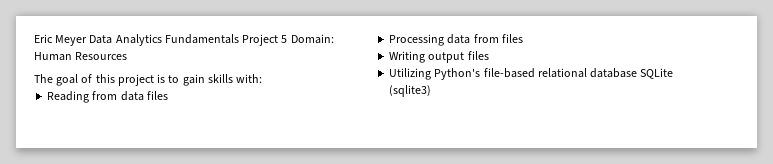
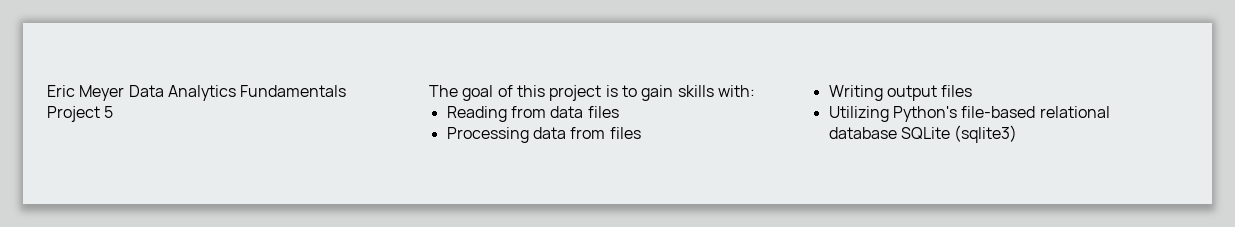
- Eric Meyer Data Analytics Fundamentals Project 5 Domain: Human Resources
+ Eric Meyer Data Analytics Fundamentals Project 5

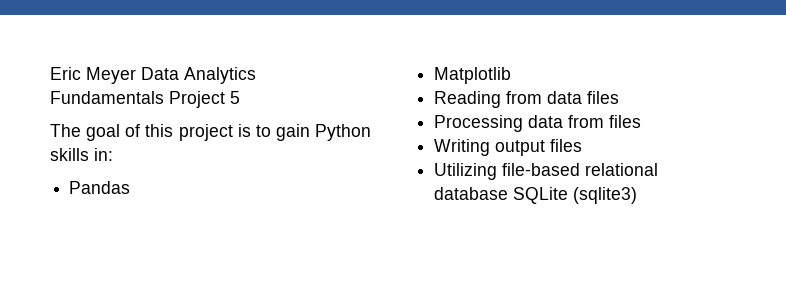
- The goal of this project is to gain skills with:
+ The goal of this project is to gain Python skills in:
+ Pandas
+ Matplotlib
- Utilizing Python's file-based relational database SQLite (sqlite3)
+ Utilizing file-based relational database SQLite (sqlite3)

